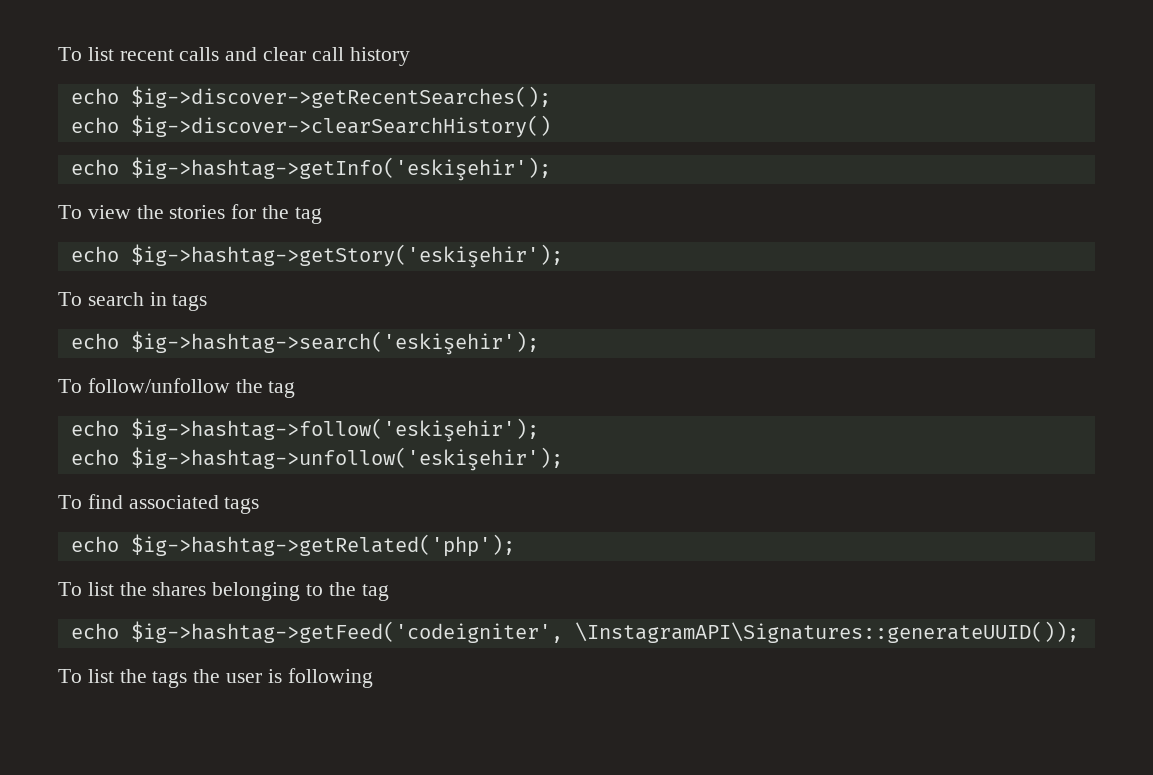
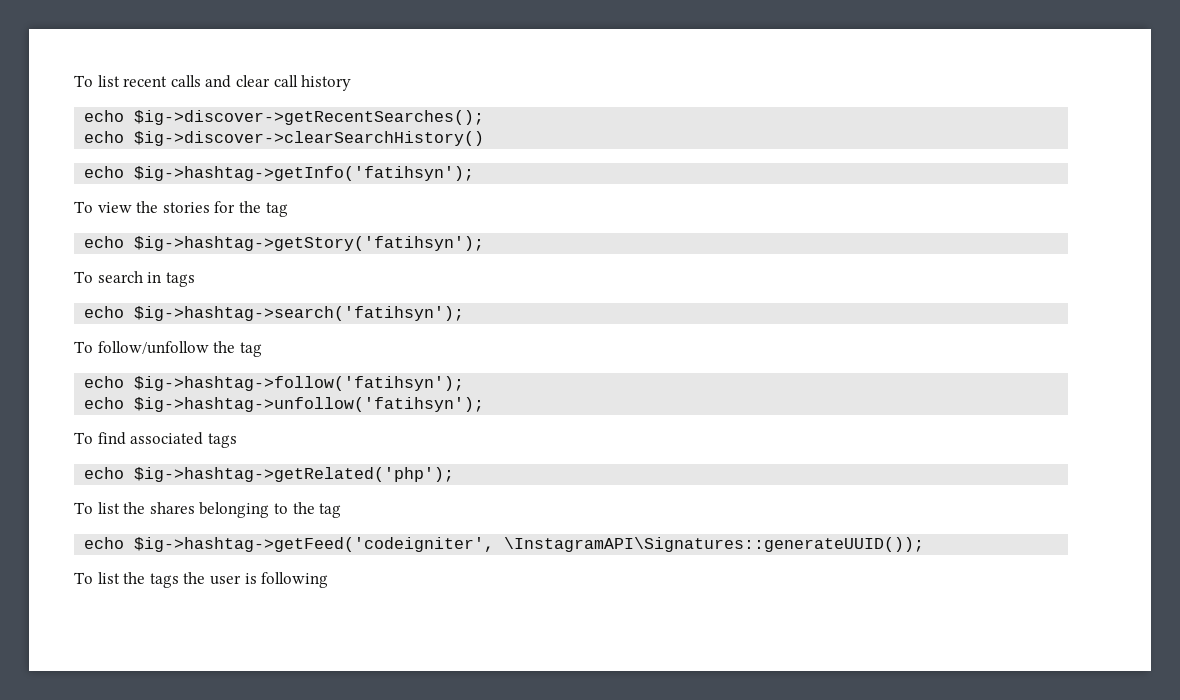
- echo $ig->hashtag->getInfo('eskişehir');
+ echo $ig->hashtag->getInfo('fatihsyn');
- echo $ig->hashtag->getStory('eskişehir');
+ echo $ig->hashtag->getStory('fatihsyn');
- echo $ig->hashtag->search('eskişehir');
+ echo $ig->hashtag->search('fatihsyn');
- echo $ig->hashtag->follow('eskişehir');
- echo $ig->hashtag->unfollow('eskişehir');
+ echo $ig->hashtag->follow('fatihsyn');
+ echo $ig->hashtag->unfollow('fatihsyn');

